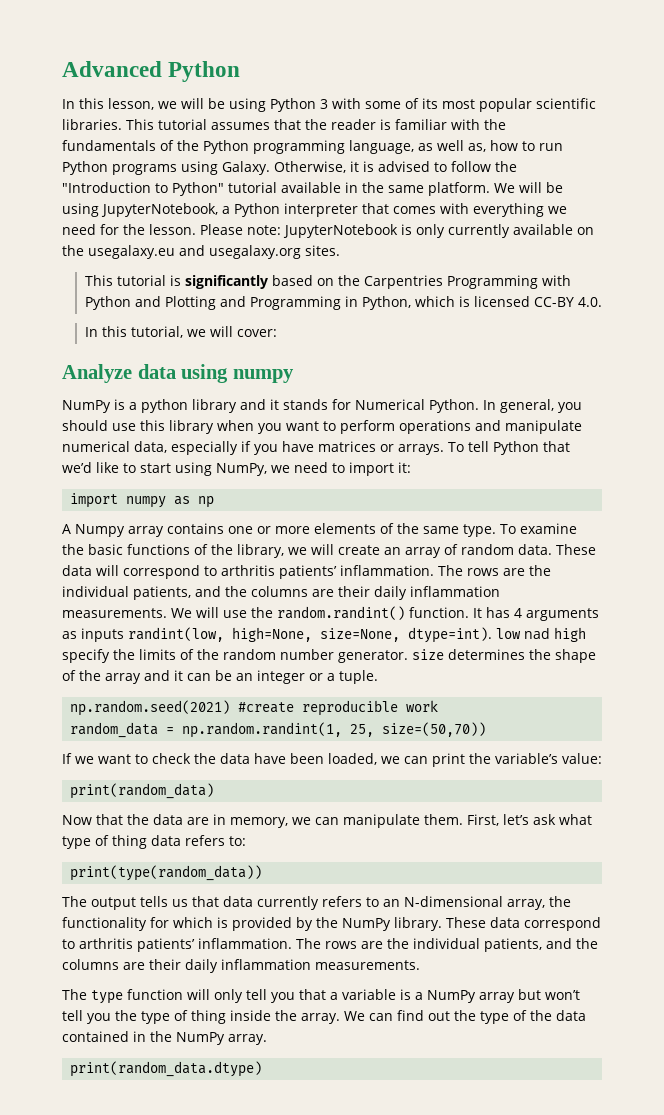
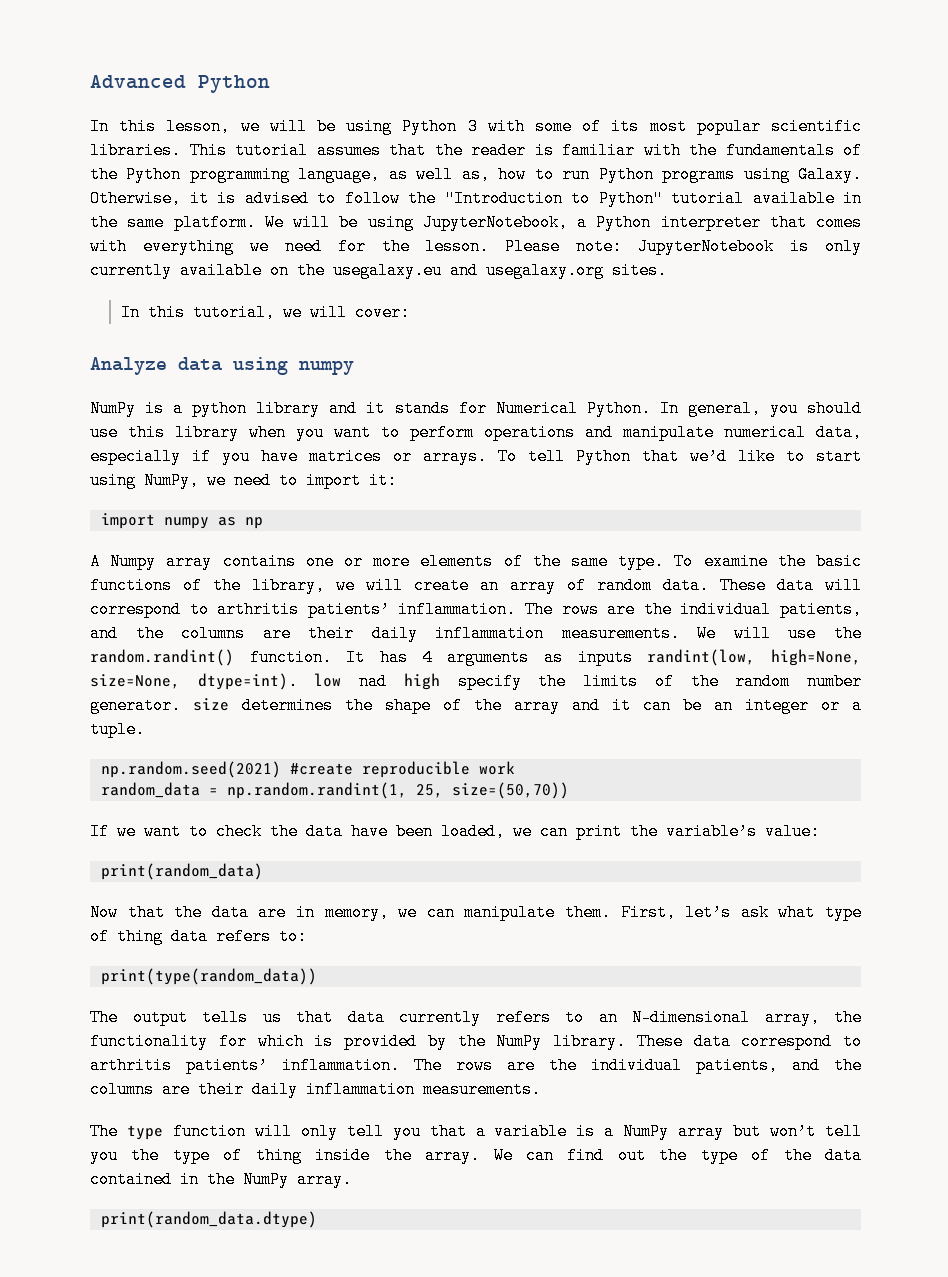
- This tutorial is significantly based on the Carpentries Programming with Python and Plotting and Programming in Python, which is licensed CC-BY 4.0.

